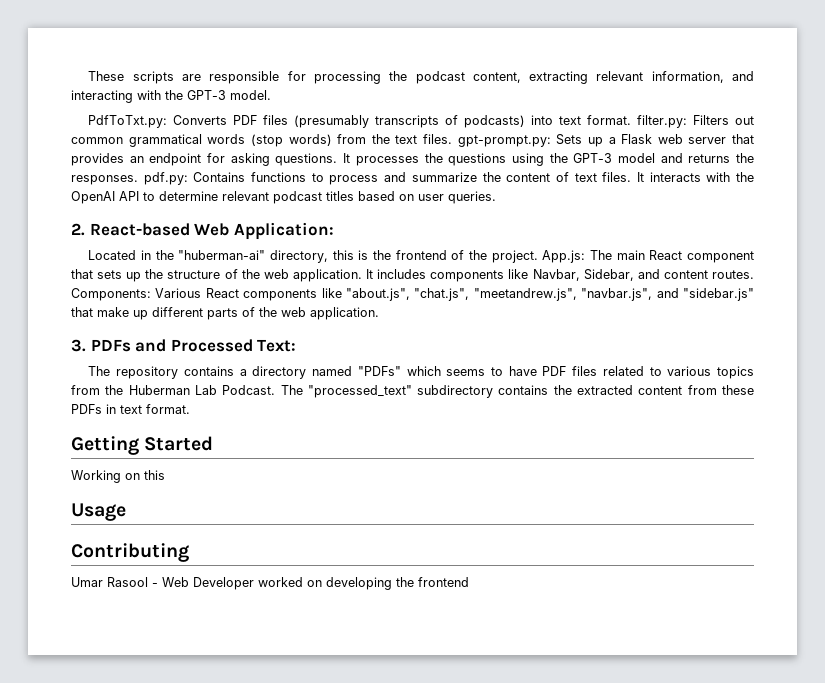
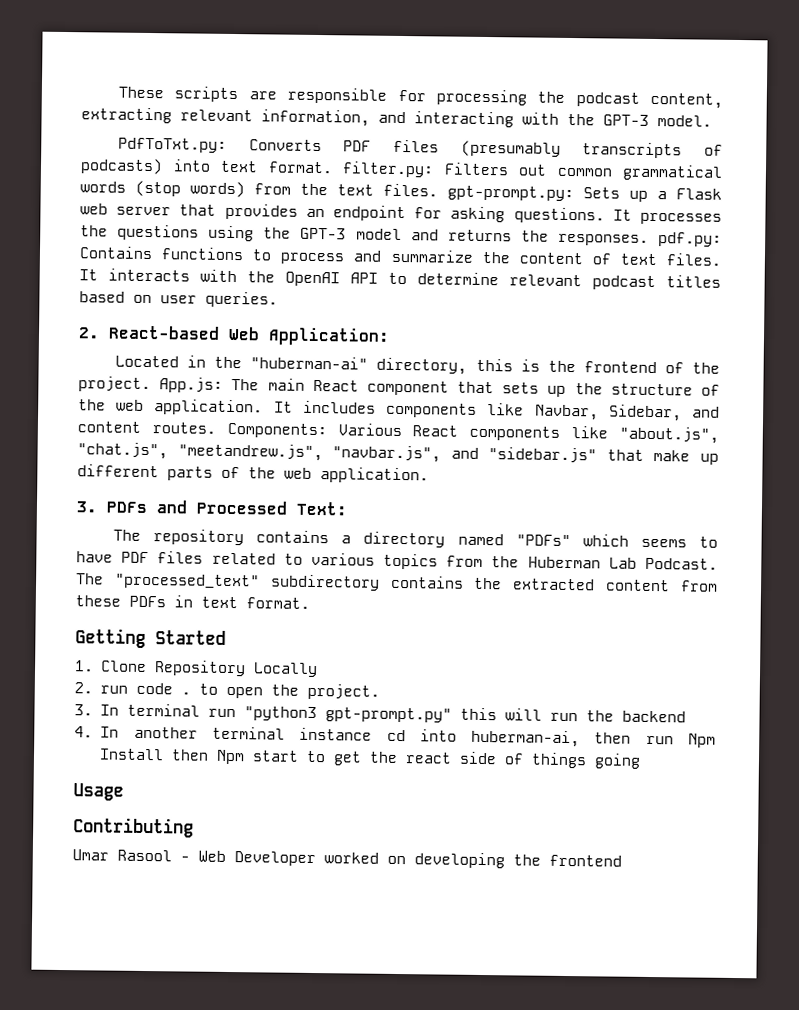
- Working on this
+ 1. Clone Repository Locally
+ 2. run code . to open the project.
+ 3. In terminal run "python3 gpt-prompt.py" this will run the backend
+ 4. In another terminal instance cd into huberman-ai, then run Npm Install then Npm start to get the react side of things going

